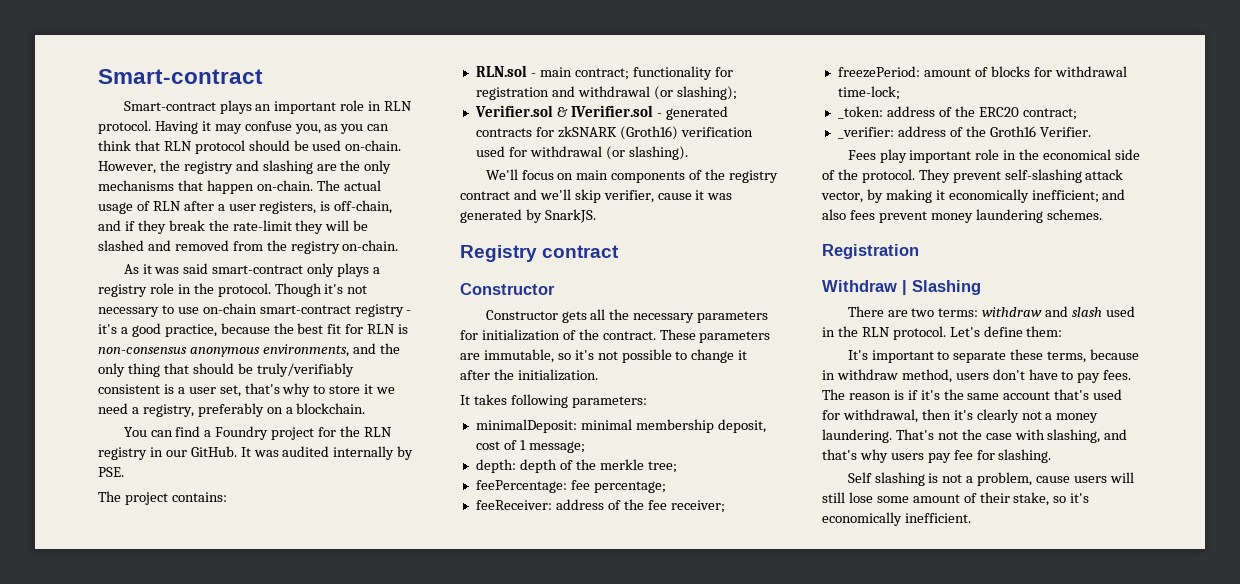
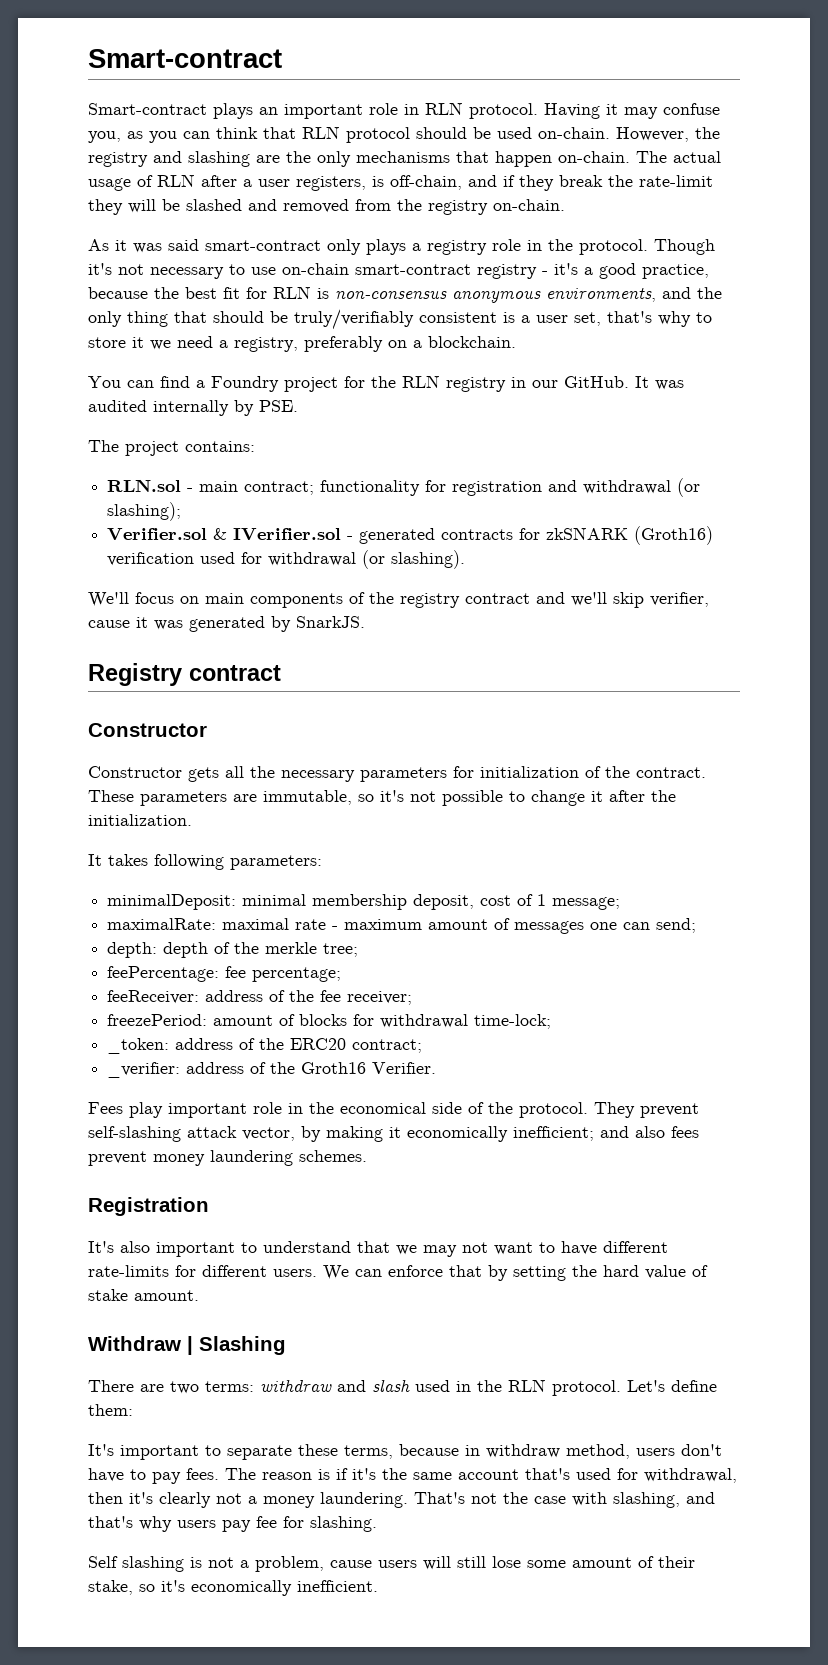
+ maximalRate: maximal rate - maximum amount of messages one can send;
+ It's also important to understand that we may not want to have different rate-limits for different users. We can enforce that by setting the hard value of stake amount.

